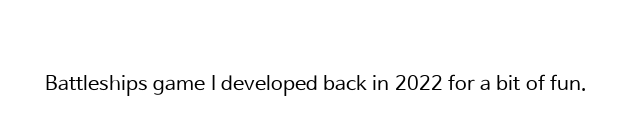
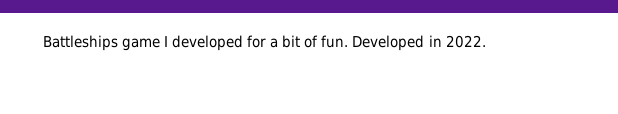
- Battleships game I developed back in 2022 for a bit of fun.
+ Battleships game I developed for a bit of fun.
+ Developed in 2022.

